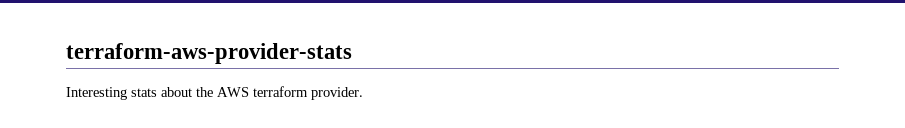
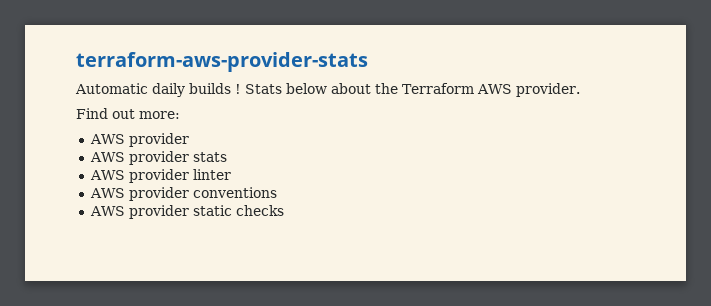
- Interesting stats about the AWS terraform provider.
+ Automatic daily builds ! Stats below about the Terraform AWS provider.
+ Find out more:
+ AWS provider
+ AWS provider stats
+ AWS provider linter
+ AWS provider conventions
+ AWS provider static checks

